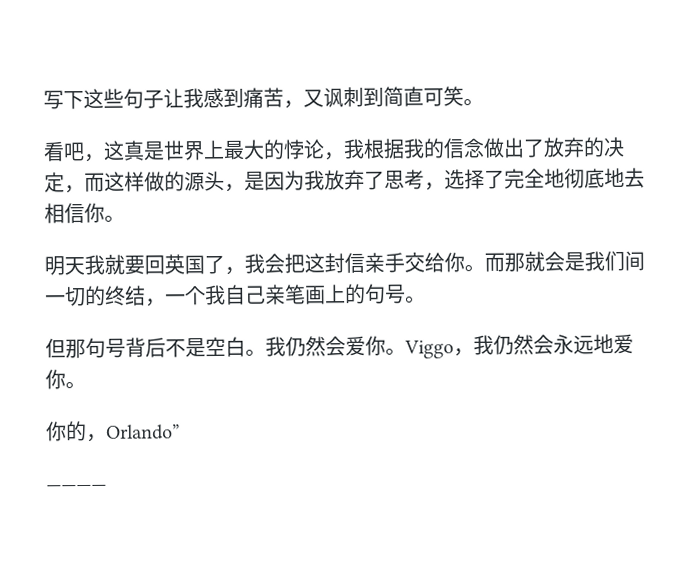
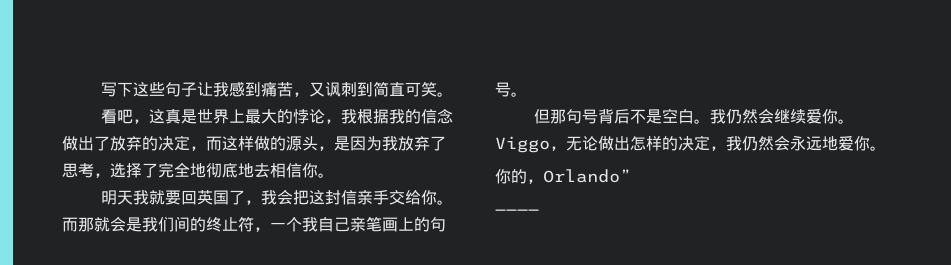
- 而那就会是我们间一切的终结，一个我自己亲笔画上的句号。
+ 而那就会是我们间的终止符，一个我自己亲笔画上的句号。
- 我仍然会爱你。
+ 我仍然会继续爱你。
- Viggo，我仍然会永远地爱你。
+ Viggo，无论做出怎样的决定，我仍然会永远地爱你。

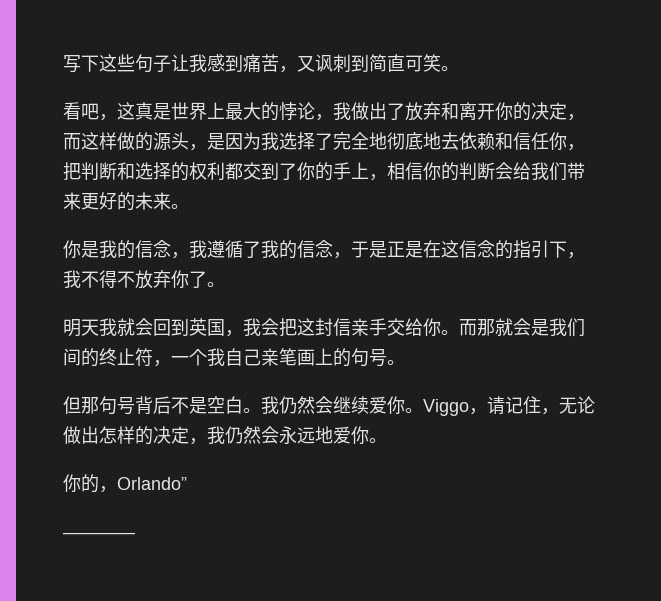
- 看吧，这真是世界上最大的悖论，我根据我的信念做出了放弃的决定，而这样做的源头，是因为我放弃了思考，选择了完全地彻底地去相信你。
+ 看吧，这真是世界上最大的悖论，我做出了放弃和离开你的决定，而这样做的源头，是因为我选择了完全地彻底地去依赖和信任你，把判断和选择的权利都交到了你的手上，相信你的判断会给我们带来更好的未来。
+ 你是我的信念，我遵循了我的信念，于是正是在这信念的指引下，我不得不放弃你了。
- 明天我就要回英国了，我会把这封信亲手交给你。
+ 明天我就会回到英国，我会把这封信亲手交给你。
- Viggo，无论做出怎样的决定，我仍然会永远地爱你。
+ Viggo，请记住，无论做出怎样的决定，我仍然会永远地爱你。

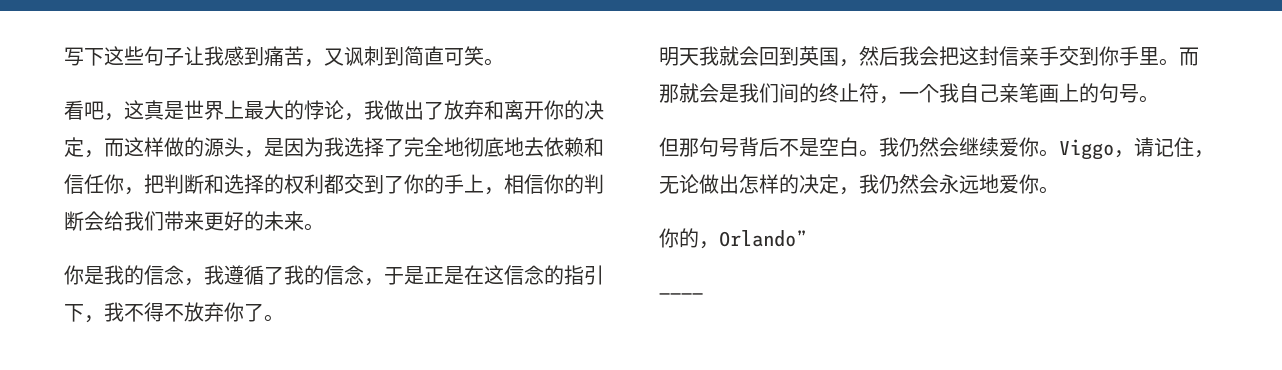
- 明天我就会回到英国，我会把这封信亲手交给你。
+ 明天我就会回到英国，然后我会把这封信亲手交到你手里。

